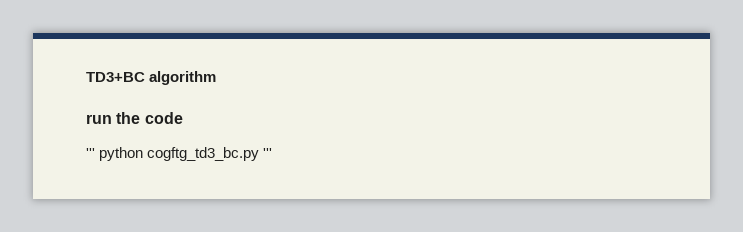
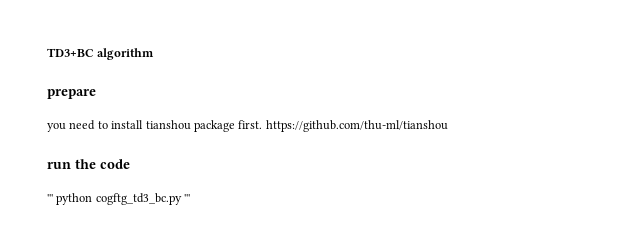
+ prepare
+ you need to install tianshou package first. https://github.com/thu-ml/tianshou

